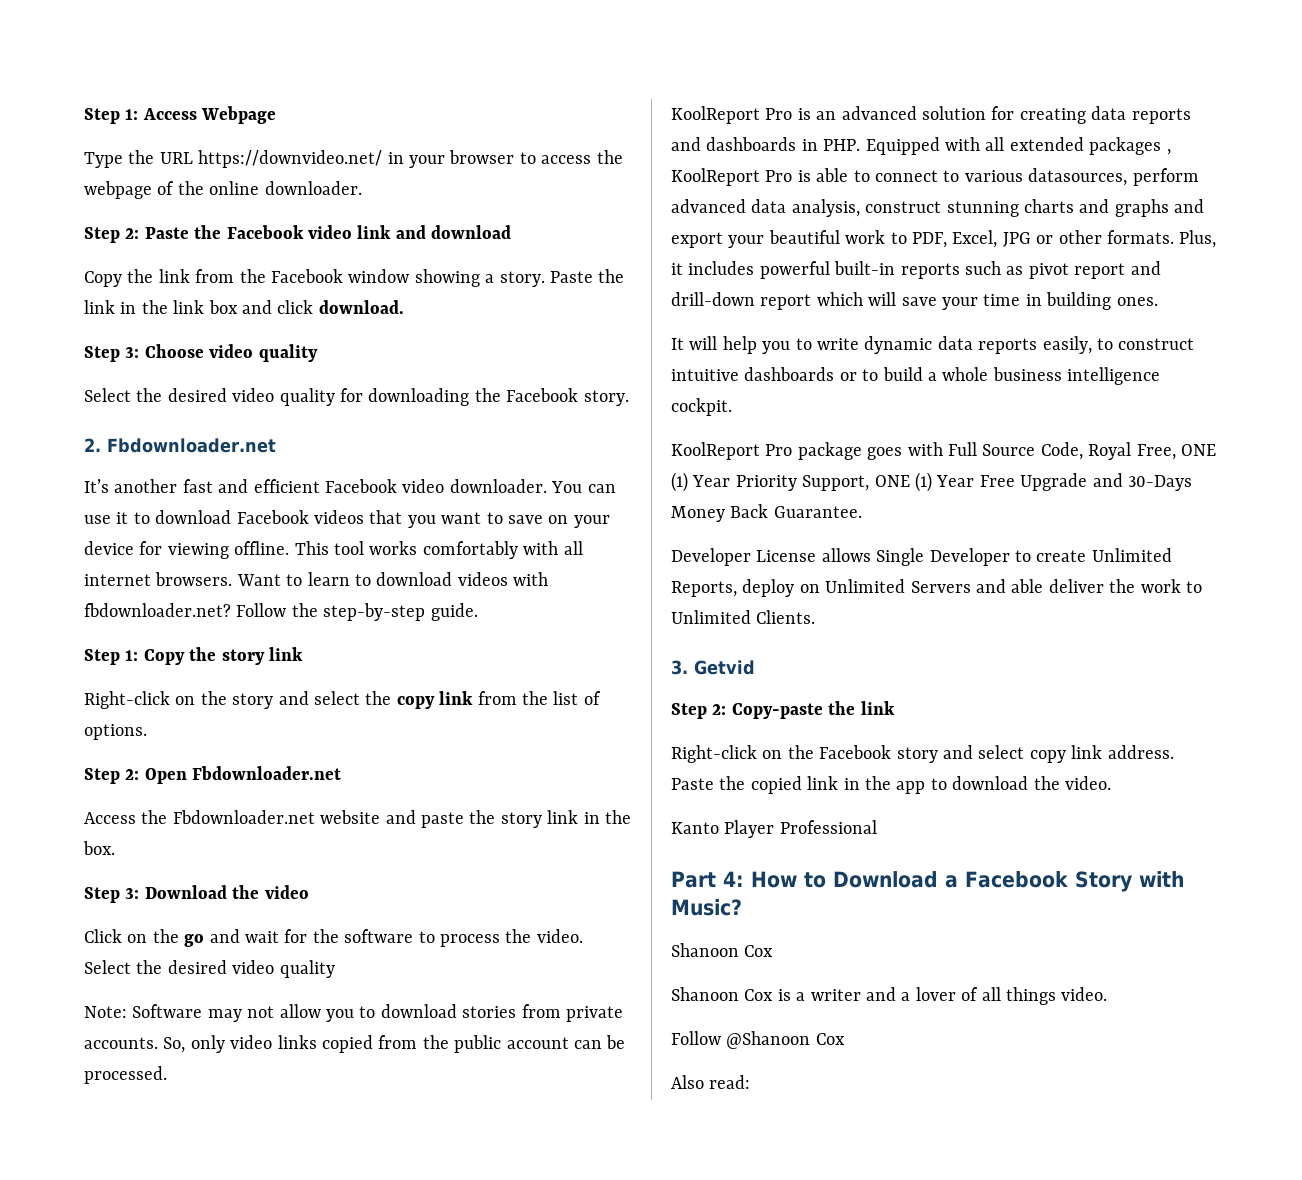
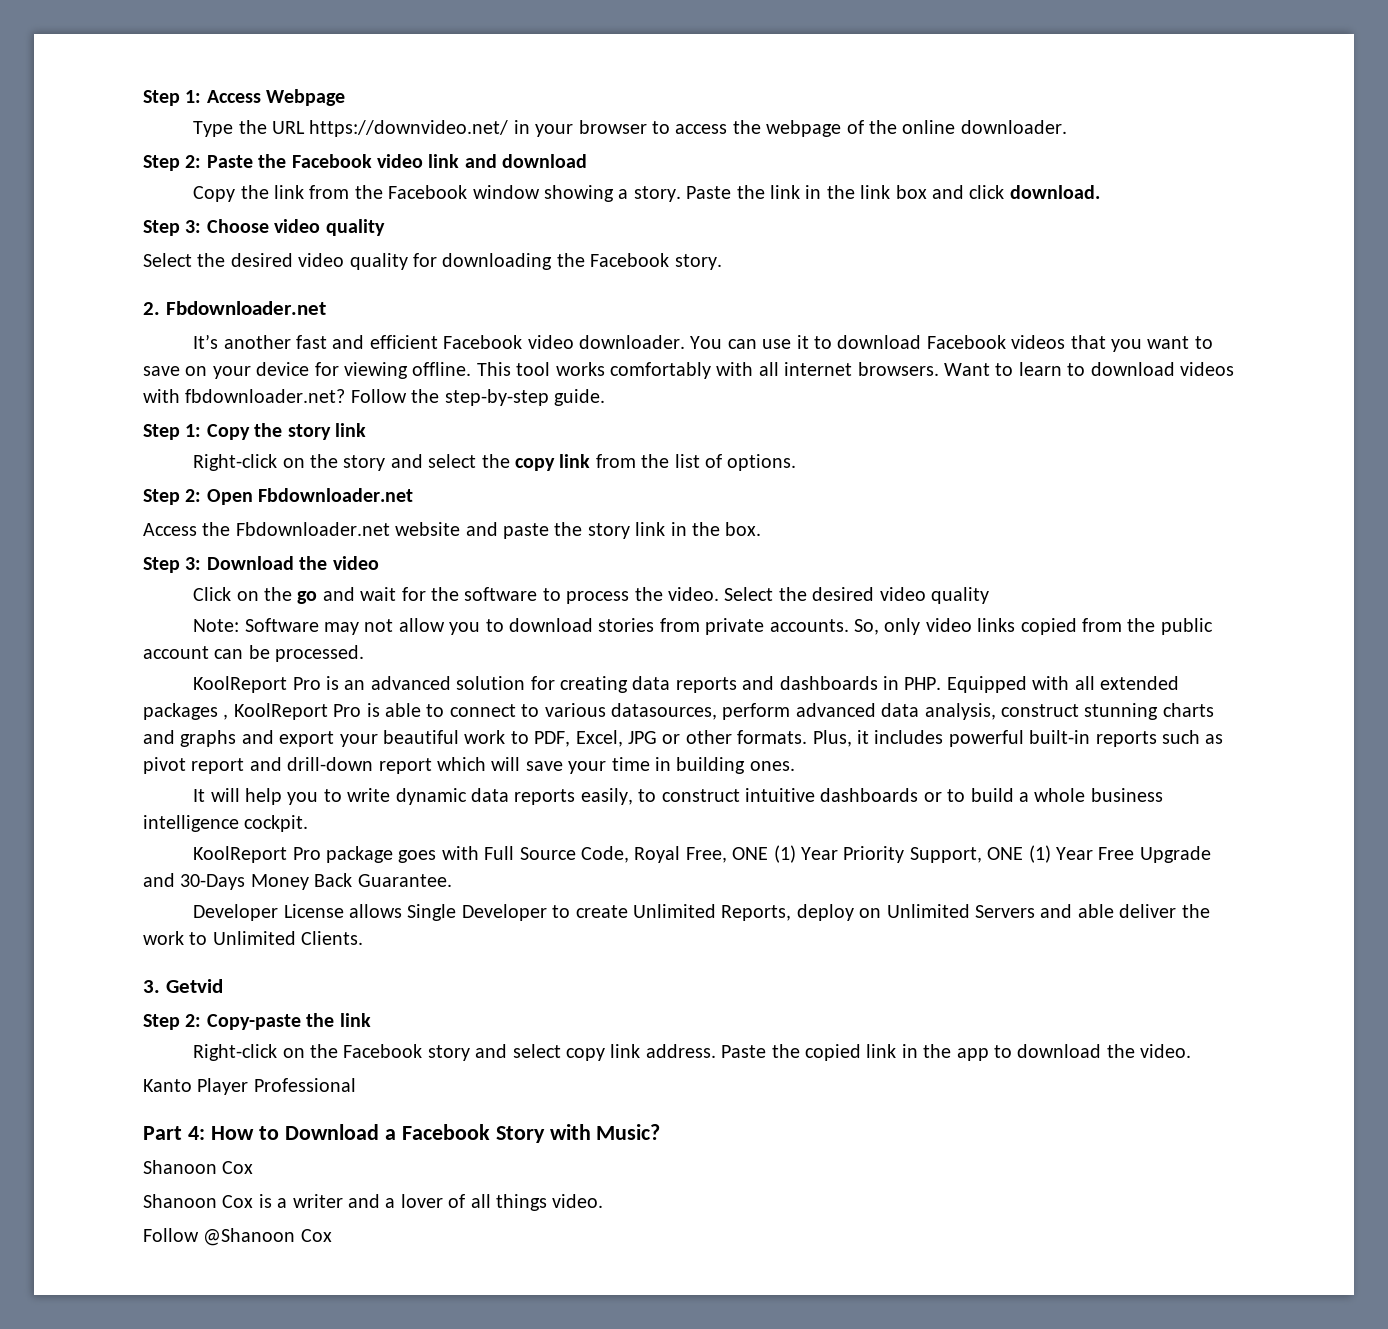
- Also read:

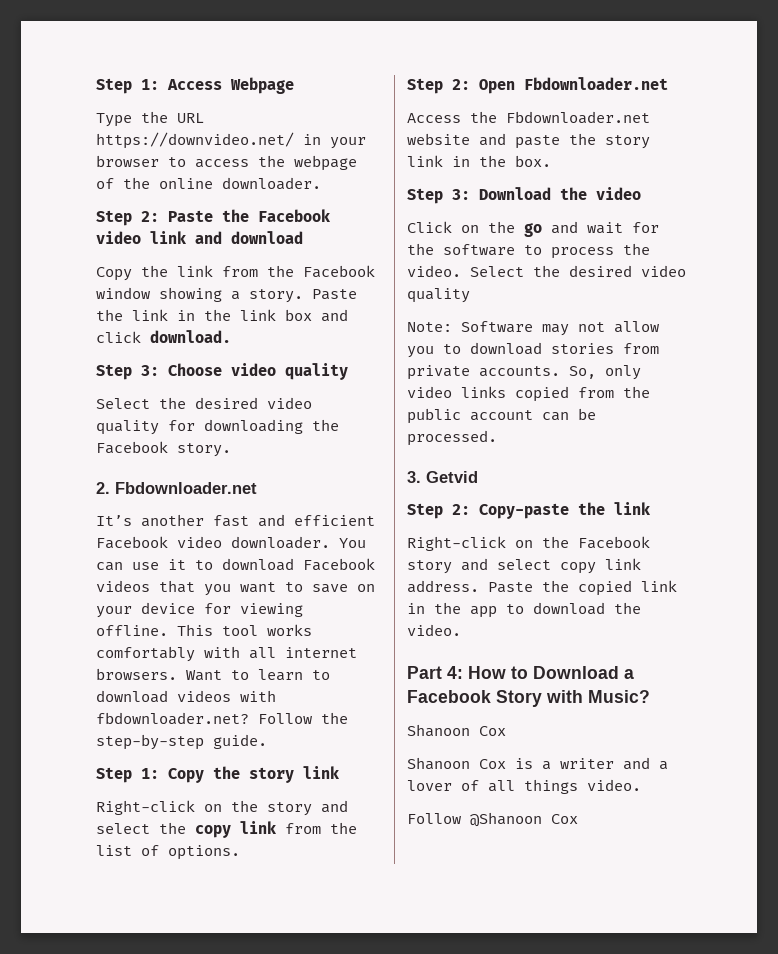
- KoolReport Pro is an advanced solution for creating data reports and dashboards in PHP. Equipped with all extended packages , KoolReport Pro is able to connect to various datasources, perform advanced data analysis, construct stunning charts and graphs and export your beautiful work to PDF, Excel, JPG or other formats. Plus, it includes powerful built-in reports such as pivot report and drill-down report which will save your time in building ones.
- It will help you to write dynamic data reports easily, to construct intuitive dashboards or to build a whole business intelligence cockpit.
- KoolReport Pro package goes with Full Source Code, Royal Free, ONE (1) Year Priority Support, ONE (1) Year Free Upgrade and 30-Days Money Back Guarantee.
- Developer License allows Single Developer to create Unlimited Reports, deploy on Unlimited Servers and able deliver the work to Unlimited Clients.
- Kanto Player Professional

